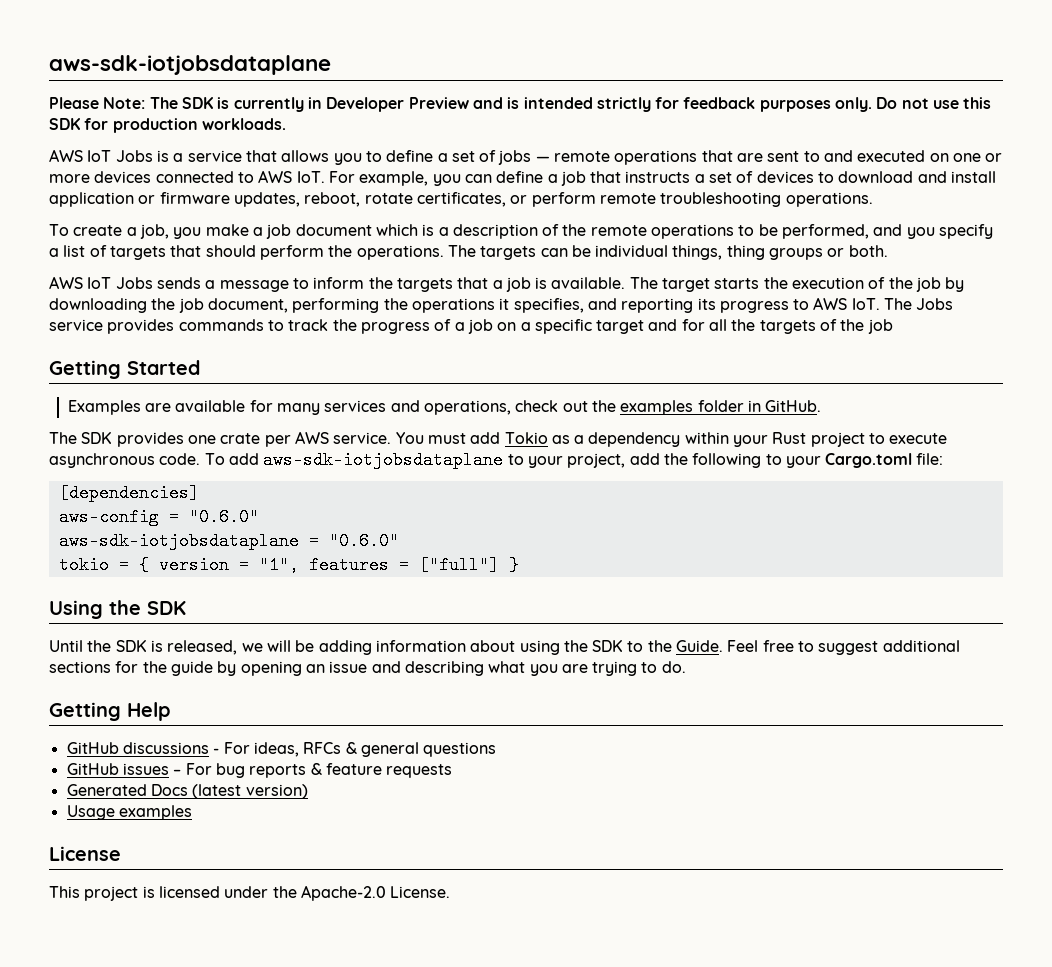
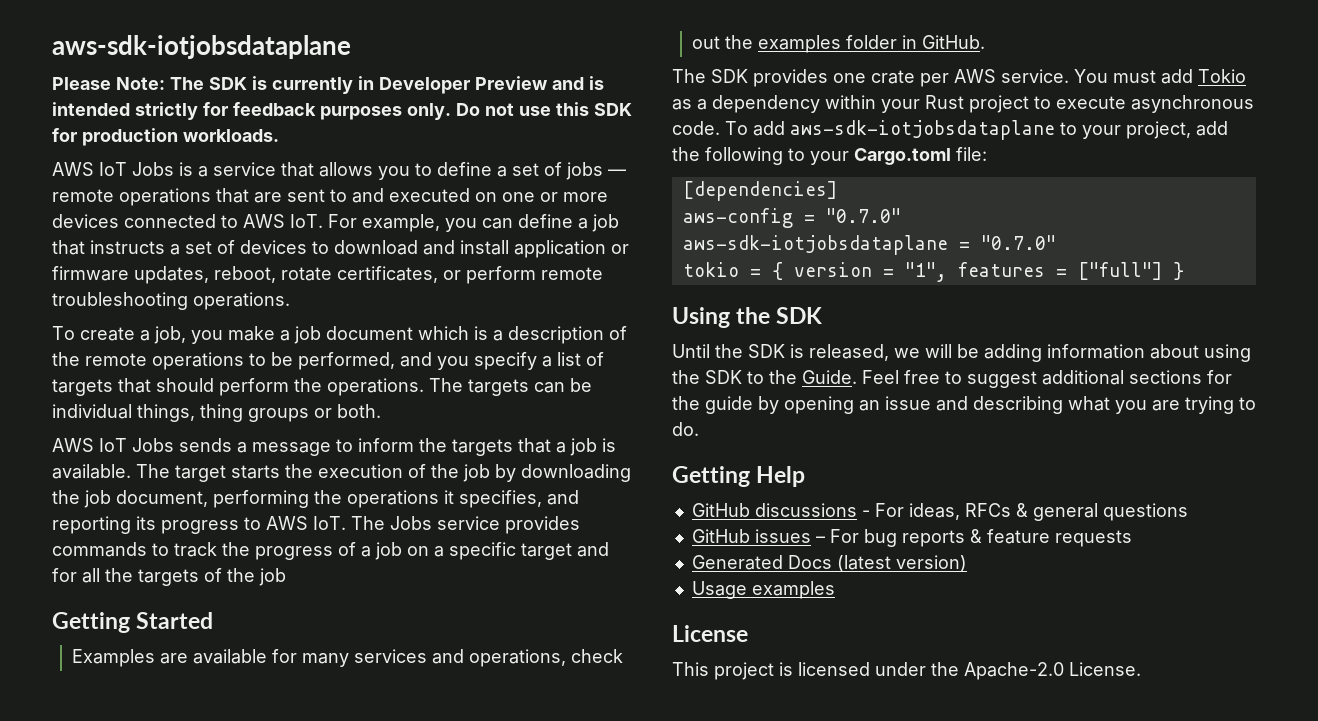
- aws-config = "0.6.0"
+ aws-config = "0.7.0"
- aws-sdk-iotjobsdataplane = "0.6.0"
+ aws-sdk-iotjobsdataplane = "0.7.0"

